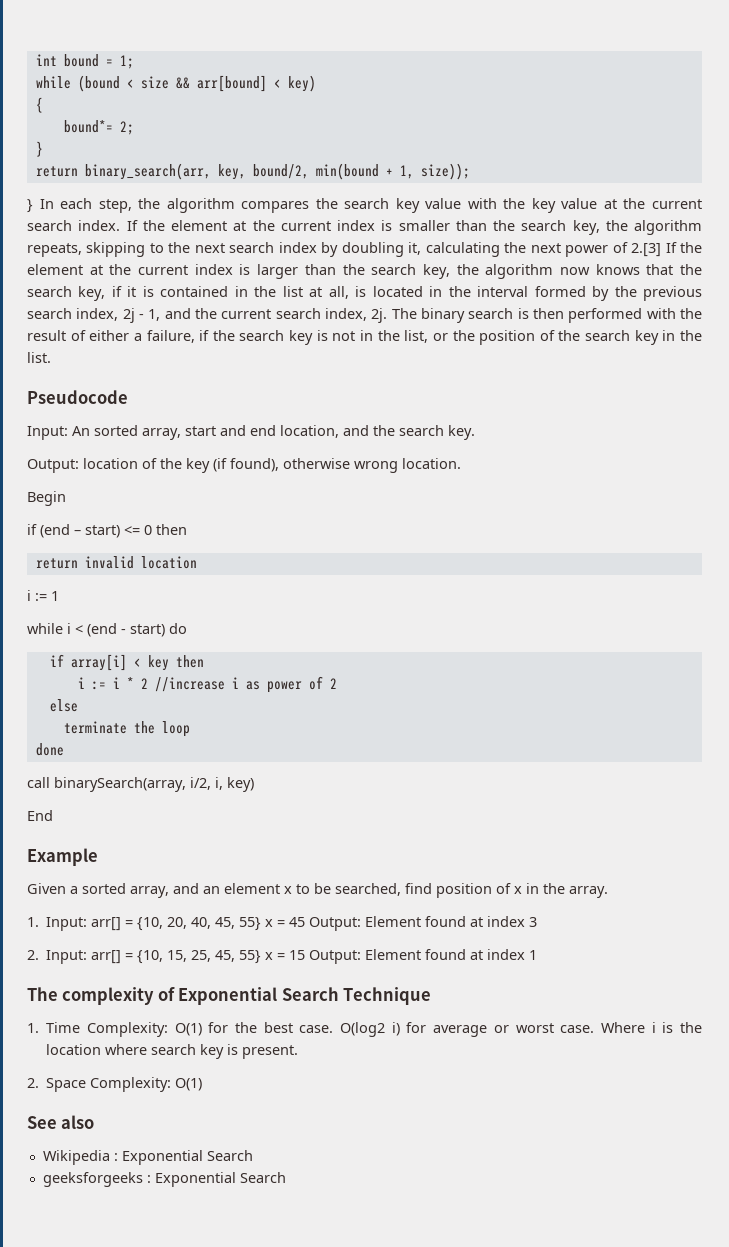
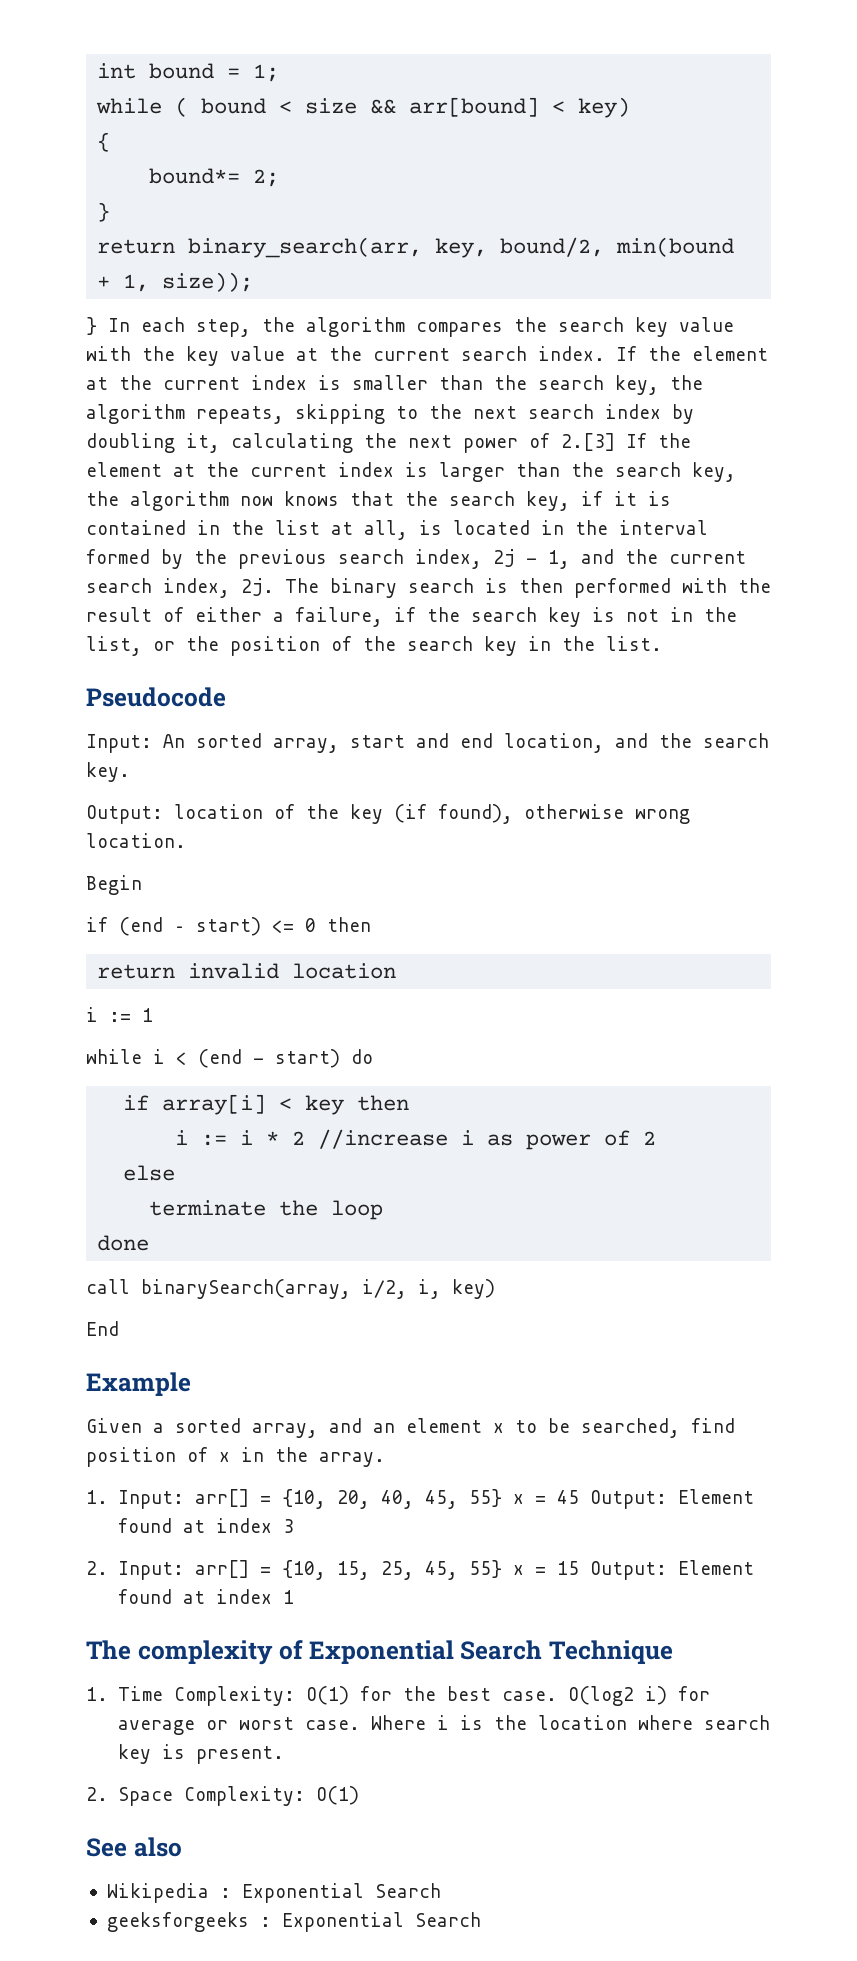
- while (bound < size && arr[bound] < key)
+ while ( bound < size && arr[bound] < key)

